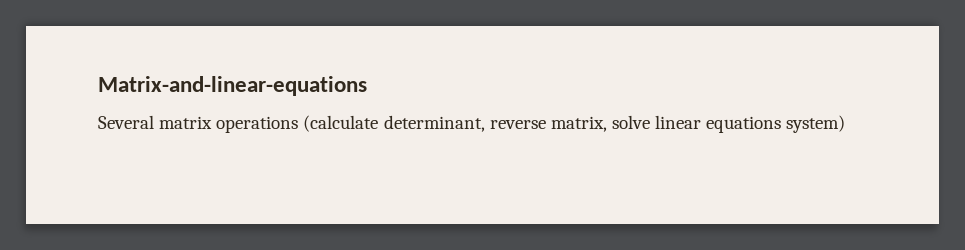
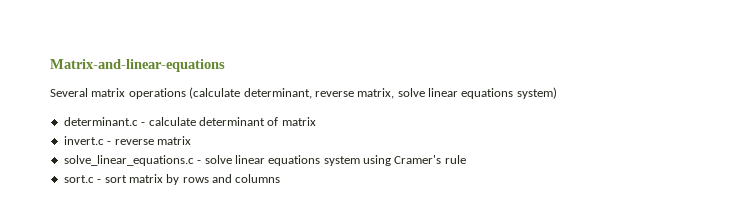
+ determinant.c - calculate determinant of matrix
+ invert.c - reverse matrix
+ solve_linear_equations.c - solve linear equations system using Cramer's rule
+ sort.c - sort matrix by rows and columns

